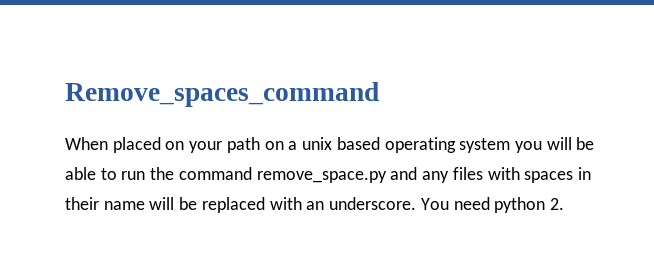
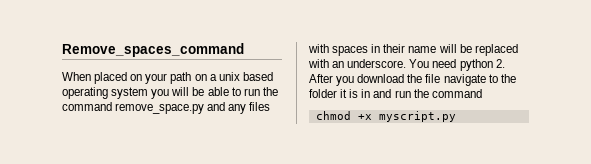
- You need python 2.
+ You need python 2. After you download the file navigate to the folder it is in and run the command
+ chmod +x myscript.py

